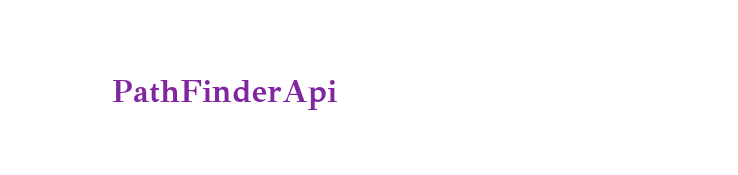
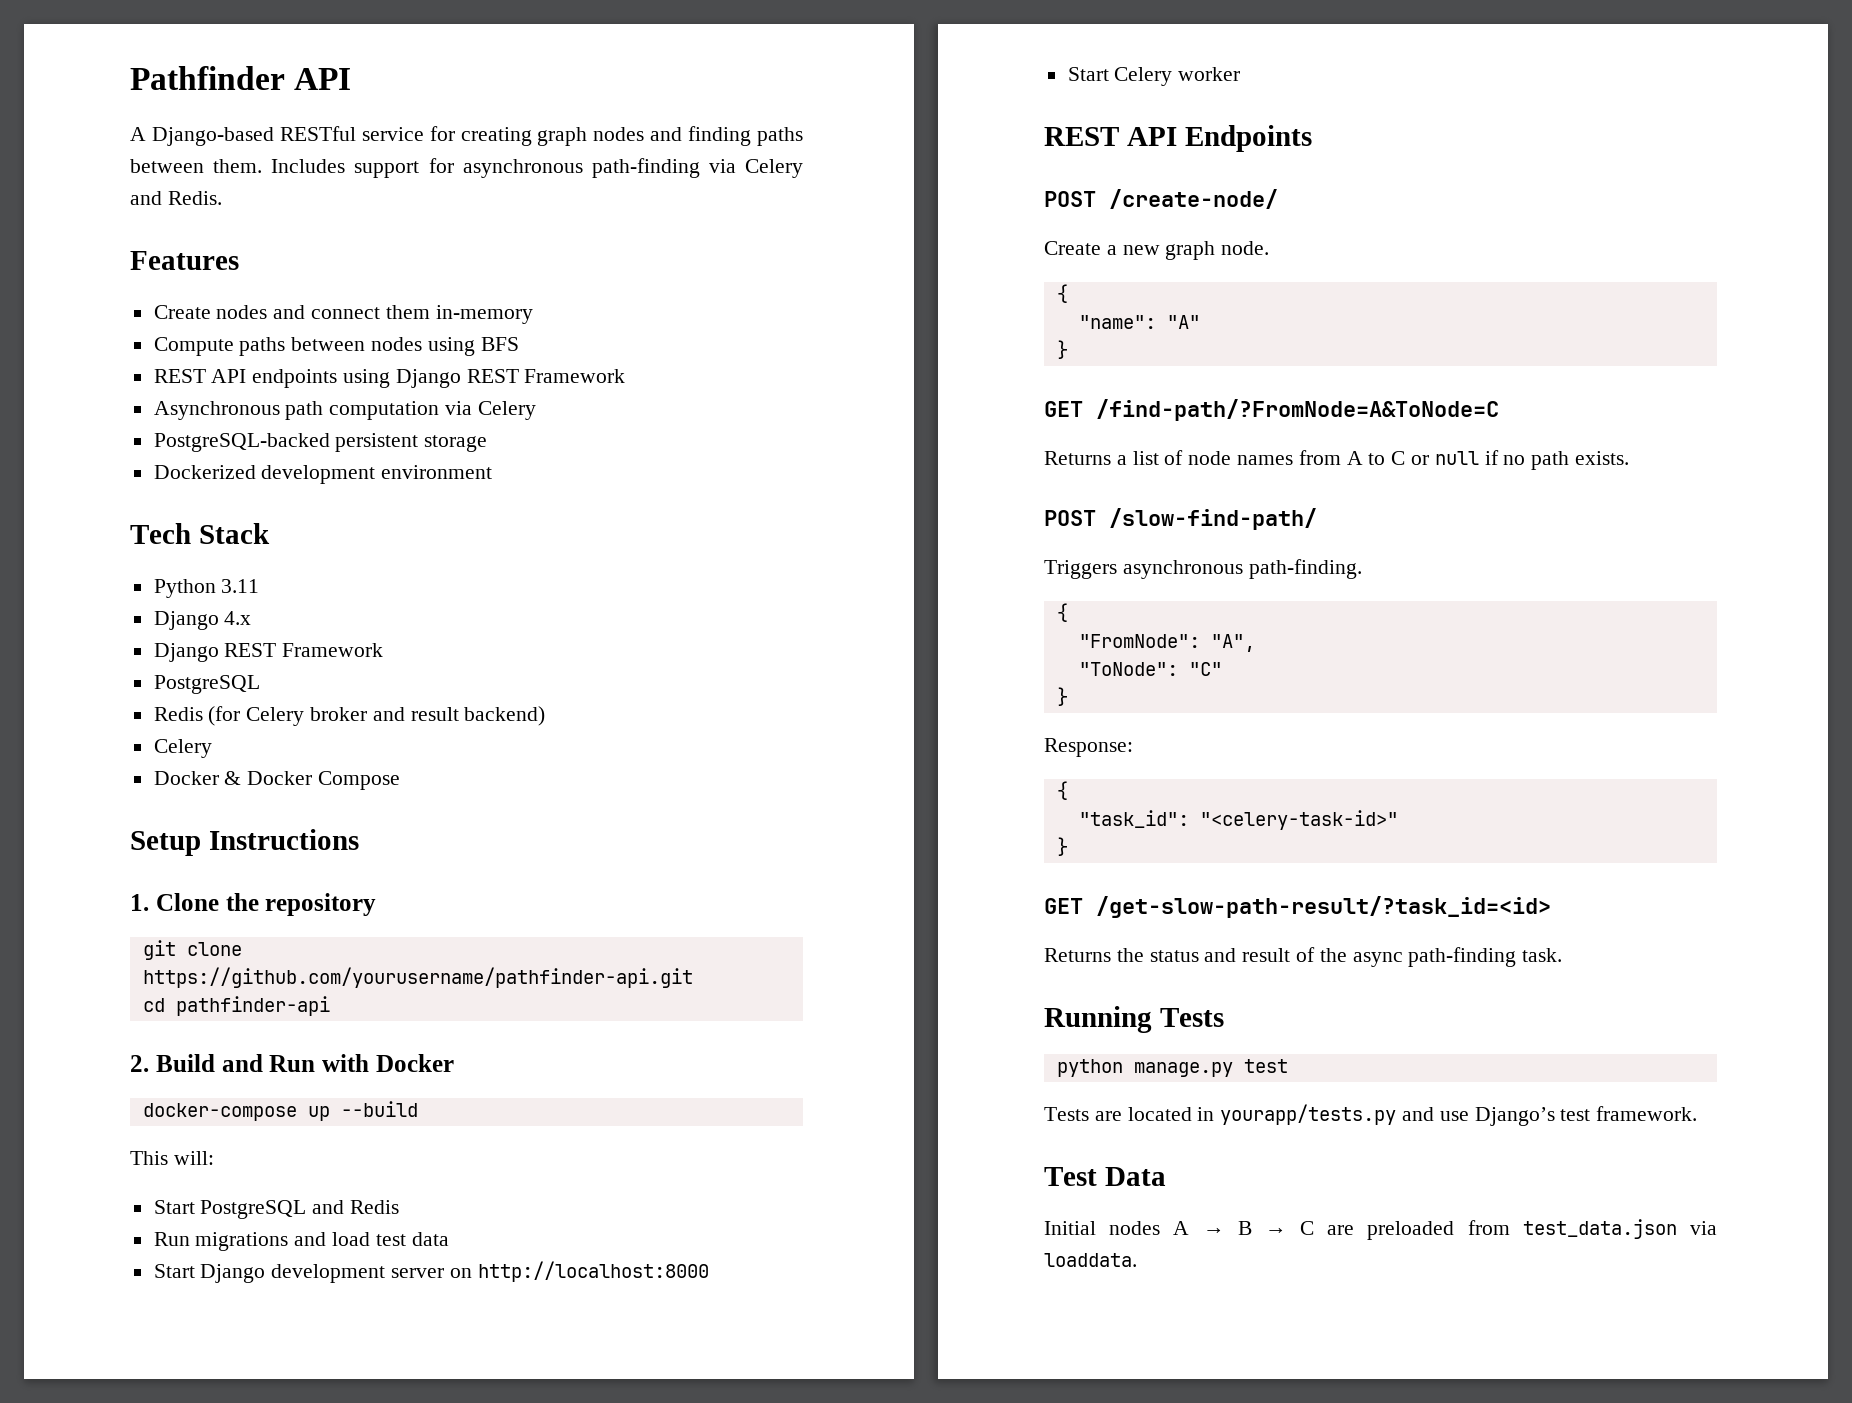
- PathFinderApi
+ Pathfinder API
+ A Django-based RESTful service for creating graph nodes and finding paths between them. Includes support for asynchronous path-finding via Celery and Redis.
+ Features
+ Create nodes and connect them in-memory
+ Compute paths between nodes using BFS
+ REST API endpoints using Django REST Framework
+ Asynchronous path computation via Celery
+ PostgreSQL-backed persistent storage
+ Dockerized development environment
+ Tech Stack
+ Python 3.11
+ Django 4.x
+ Django REST Framework
+ PostgreSQL
+ Redis (for Celery broker and result backend)
+ Celery
+ Docker & Docker Compose
+ Setup Instructions
+ 1. Clone the repository
+ git clone https://github.com/yourusername/pathfinder-api.git
+ cd pathfinder-api
+ 2. Build and Run with Docker
+ docker-compose up --build
+ This will:
+ Start PostgreSQL and Redis
+ Run migrations and load test data
+ Start Django development server on http://localhost:8000
+ Start Celery worker
+ REST API Endpoints
+ POST /create-node/
+ Create a new graph node.
+ {
+ "name": "A"
+ }
+ GET /find-path/?FromNode=A&ToNode=C
+ Returns a list of node names from A to C or null if no path exists.
+ POST /slow-find-path/
+ Triggers asynchronous path-finding.
+ {
+ "FromNode": "A",
+ "ToNode": "C"
+ }
+ Response:
+ {
+ "task_id": "<celery-task-id>"
+ }
+ GET /get-slow-path-result/?task_id=<id>
+ Returns the status and result of the async path-finding task.
+ Running Tests
+ python manage.py test
+ Tests are located in yourapp/tests.py and use Django’s test framework.
+ Test Data
+ Initial nodes A → B → C are preloaded from test_data.json via loaddata.

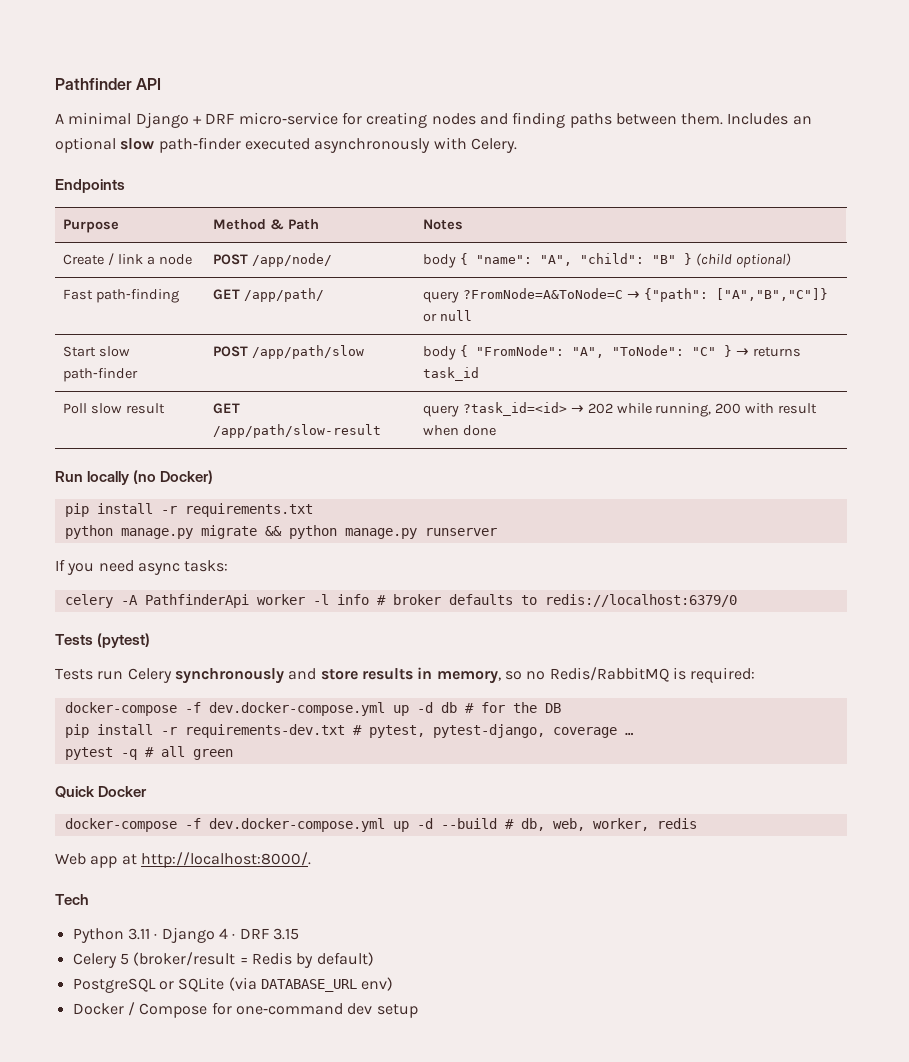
- A Django-based RESTful service for creating graph nodes and finding paths between them.
+ A minimal Django + DRF micro‑service for creating nodes and finding paths between them.
- Includes support for asynchronous path-finding via Celery and Redis.
- Features
- Create nodes and connect them in-memory
- Compute paths between nodes using BFS
- REST API endpoints using Django REST Framework
- Asynchronous path computation via Celery
- PostgreSQL-backed persistent storage
- Dockerized development environment
+ Includes an optional slow path‑finder executed asynchronously with Celery.
+ Endpoints
+ Purpose | Method & Path | Notes
+ Create / link a node | POST /app/node/ | body { "name": "A", "child": "B" } (child optional)
+ Fast path‑finding | GET /app/path/ | query ?FromNode=A&ToNode=C → {"path": ["A","B","C"]} or null
+ Start slow path‑finder | POST /app/path/slow | body { "FromNode": "A", "ToNode": "C" } → returns task_id
+ Poll slow result | GET /app/path/slow-result | query ?task_id=<id> → 202 while running, 200 with result when done
+ Run locally (no Docker)
+ pip install -r requirements.txt
+ python manage.py migrate && python manage.py runserver
+ If you need async tasks:
+ celery -A PathfinderApi worker -l info # broker defaults to redis://localhost:6379/0
+ Tests (pytest)
+ Tests run Celery synchronously and store results in memory, so no Redis/RabbitMQ is required:
+ docker-compose -f dev.docker-compose.yml up -d db # for the DB
+ pip install -r requirements-dev.txt # pytest, pytest-django, coverage …
+ pytest -q # all green
+ Quick Docker
+ docker-compose -f dev.docker-compose.yml up -d --build # db, web, worker, redis
+ Web app at http://localhost:8000/.
- Tech Stack
+ Tech
- Python 3.11
- Django 4.x
- Django REST Framework
- PostgreSQL
- Redis (for Celery broker and result backend)
- Celery
- Docker & Docker Compose
- Setup Instructions
- 1. Clone the repository
- git clone https://github.com/yourusername/pathfinder-api.git
- cd pathfinder-api
- 2. Build and Run with Docker
- docker-compose up --build
- This will:
- Start PostgreSQL and Redis
- Run migrations and load test data
- Start Django development server on http://localhost:8000
- Start Celery worker
- REST API Endpoints
- POST /create-node/
- Create a new graph node.
- {
- "name": "A"
- }
- GET /find-path/?FromNode=A&ToNode=C
- Returns a list of node names from A to C or null if no path exists.
- POST /slow-find-path/
- Triggers asynchronous path-finding.
- {
- "FromNode": "A",
- "ToNode": "C"
- }
- Response:
- {
- "task_id": "<celery-task-id>"
- }
- GET /get-slow-path-result/?task_id=<id>
- Returns the status and result of the async path-finding task.
- Running Tests
- python manage.py test
- Tests are located in yourapp/tests.py and use Django’s test framework.
- Test Data
- Initial nodes A → B → C are preloaded from test_data.json via loaddata.
+ Python 3.11 · Django 4 · DRF 3.15
+ Celery 5 (broker/result = Redis by default)
+ PostgreSQL or SQLite (via DATABASE_URL env)
+ Docker / Compose for one‑command dev setup

